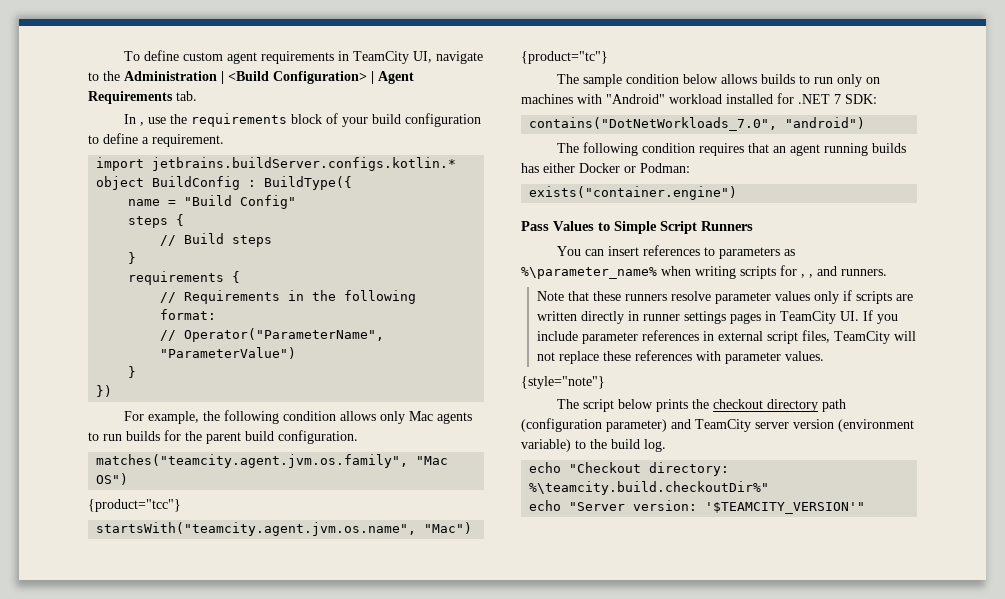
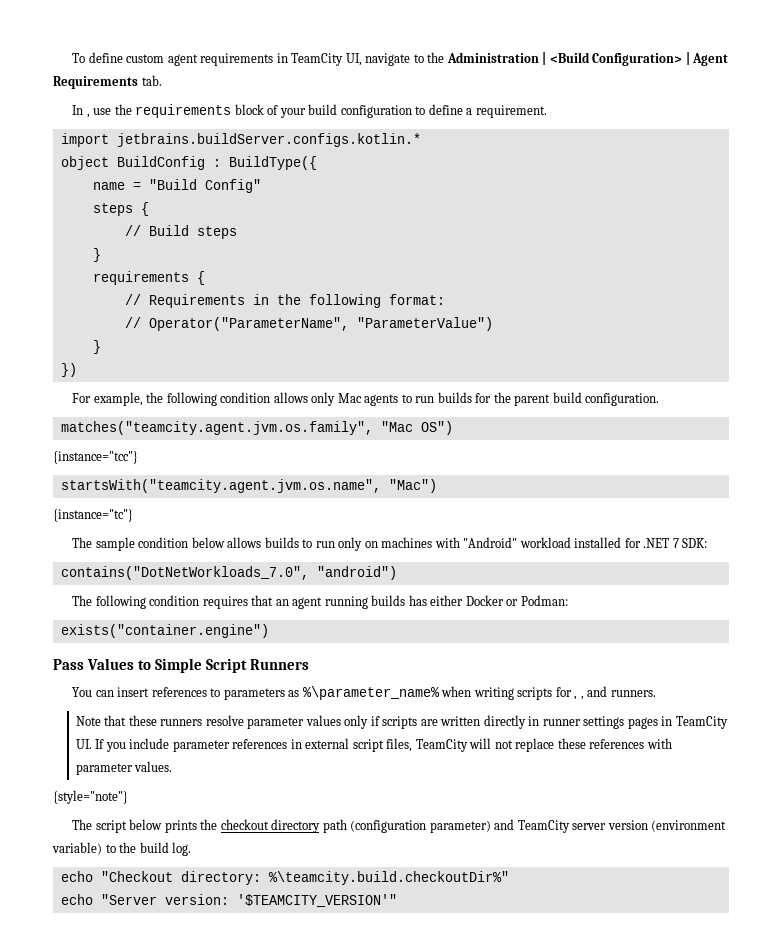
- {product="tcc"}
+ {instance="tcc"}
- {product="tc"}
+ {instance="tc"}

